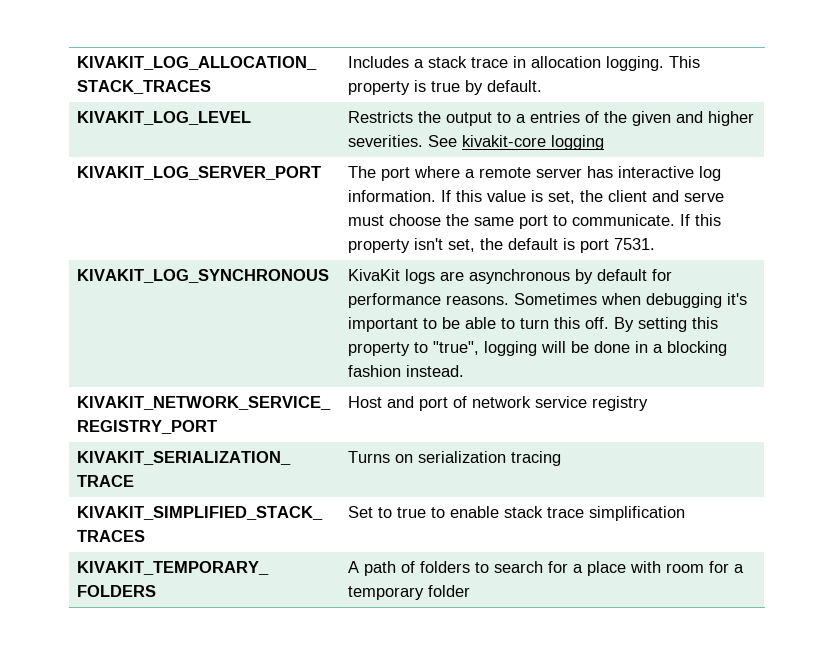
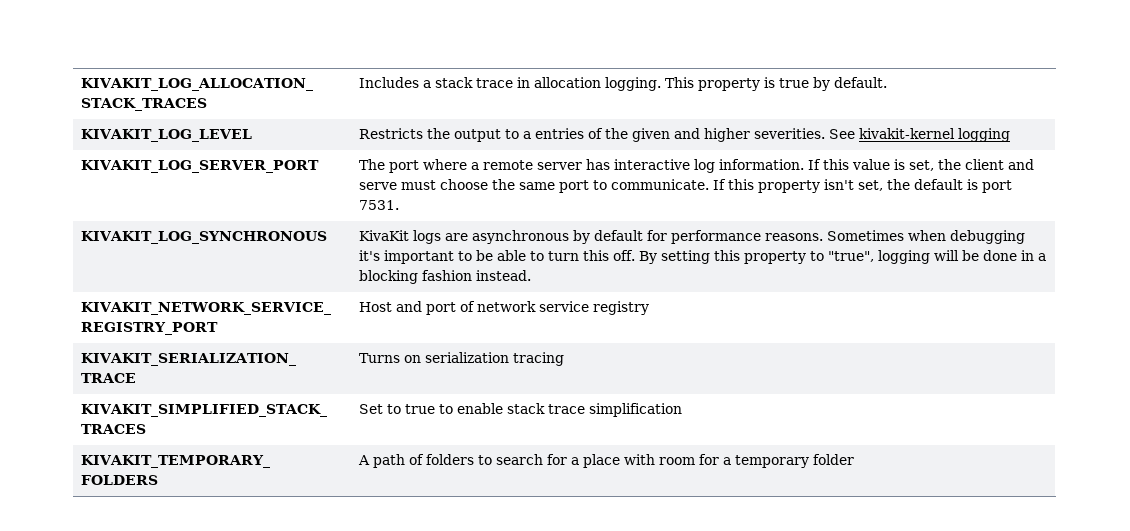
- KIVAKIT_LOG_LEVEL | Restricts the output to a entries of the given and higher severities. See kivakit-core logging
+ KIVAKIT_LOG_LEVEL | Restricts the output to a entries of the given and higher severities. See kivakit-kernel logging

